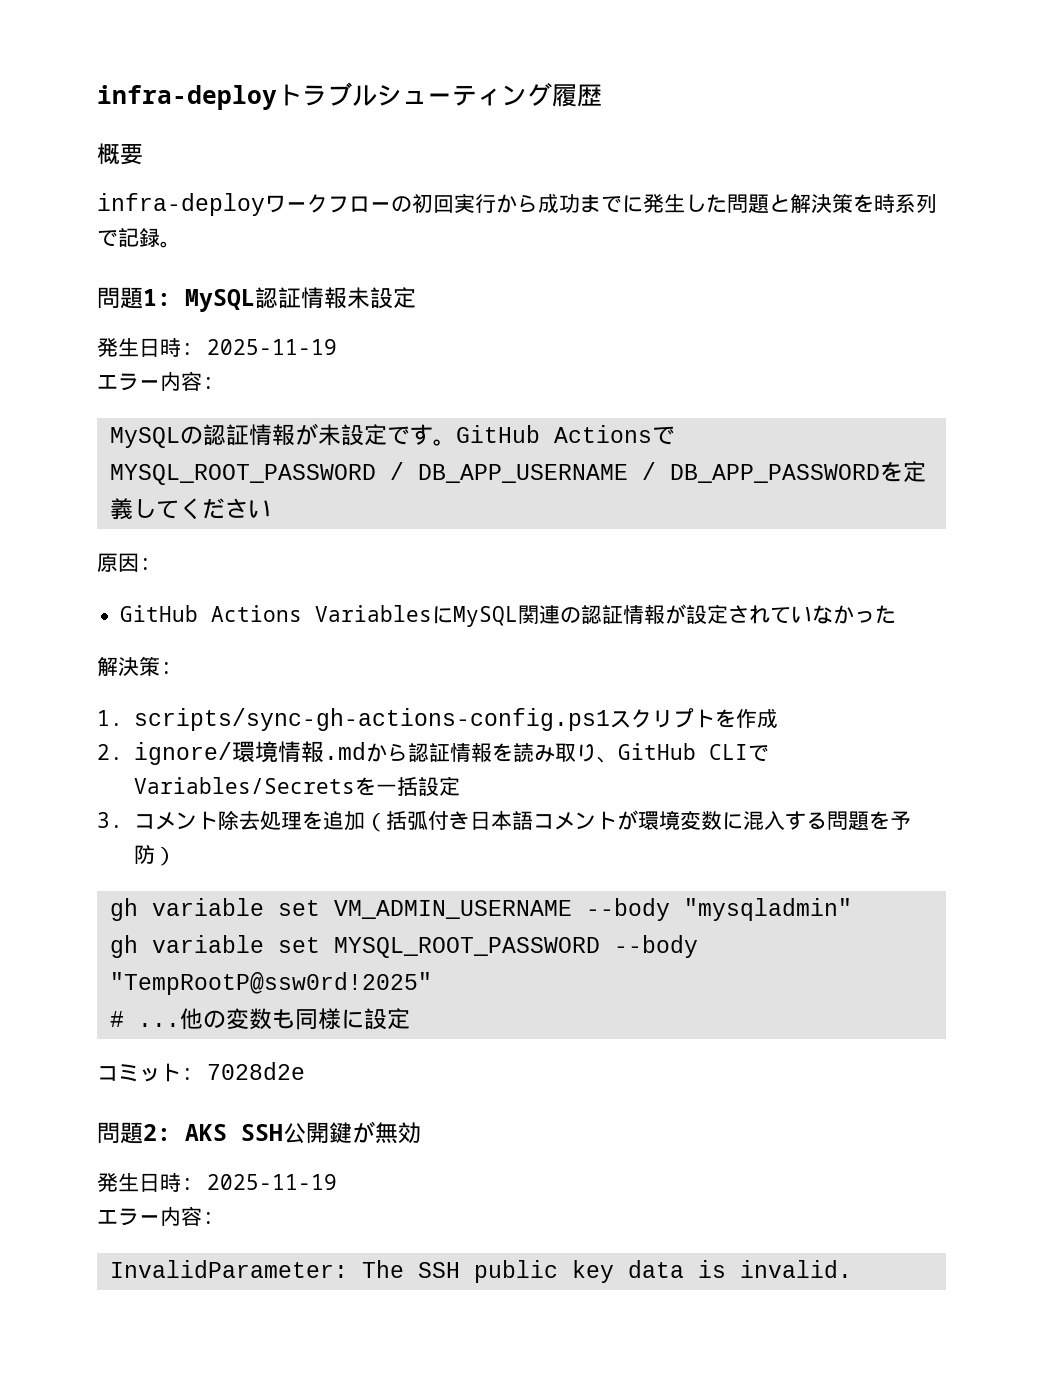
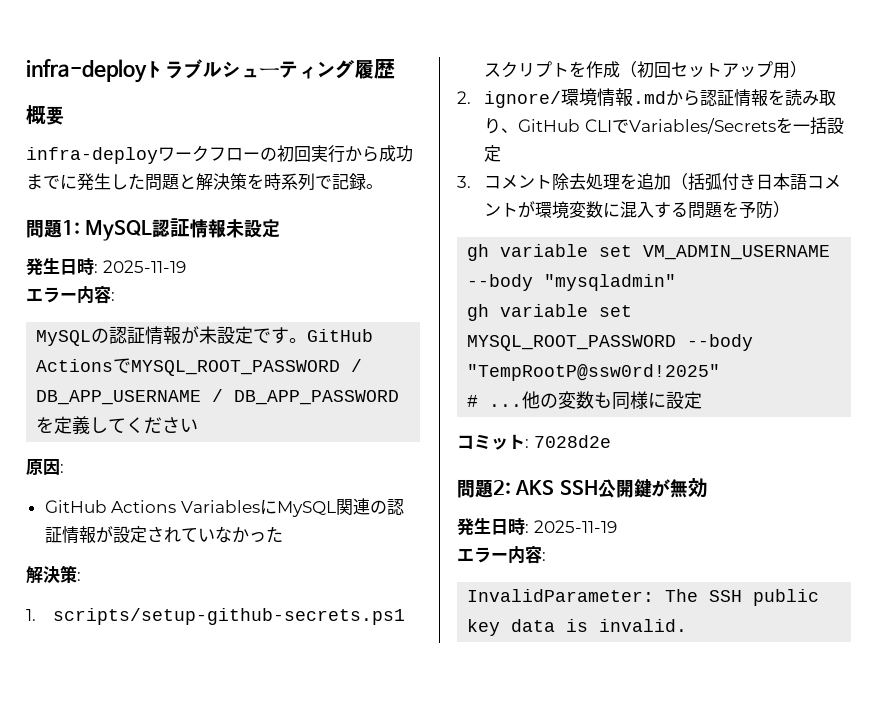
- 1. scripts/sync-gh-actions-config.ps1スクリプトを作成
+ 1. scripts/setup-github-secrets.ps1スクリプトを作成（初回セットアップ用）

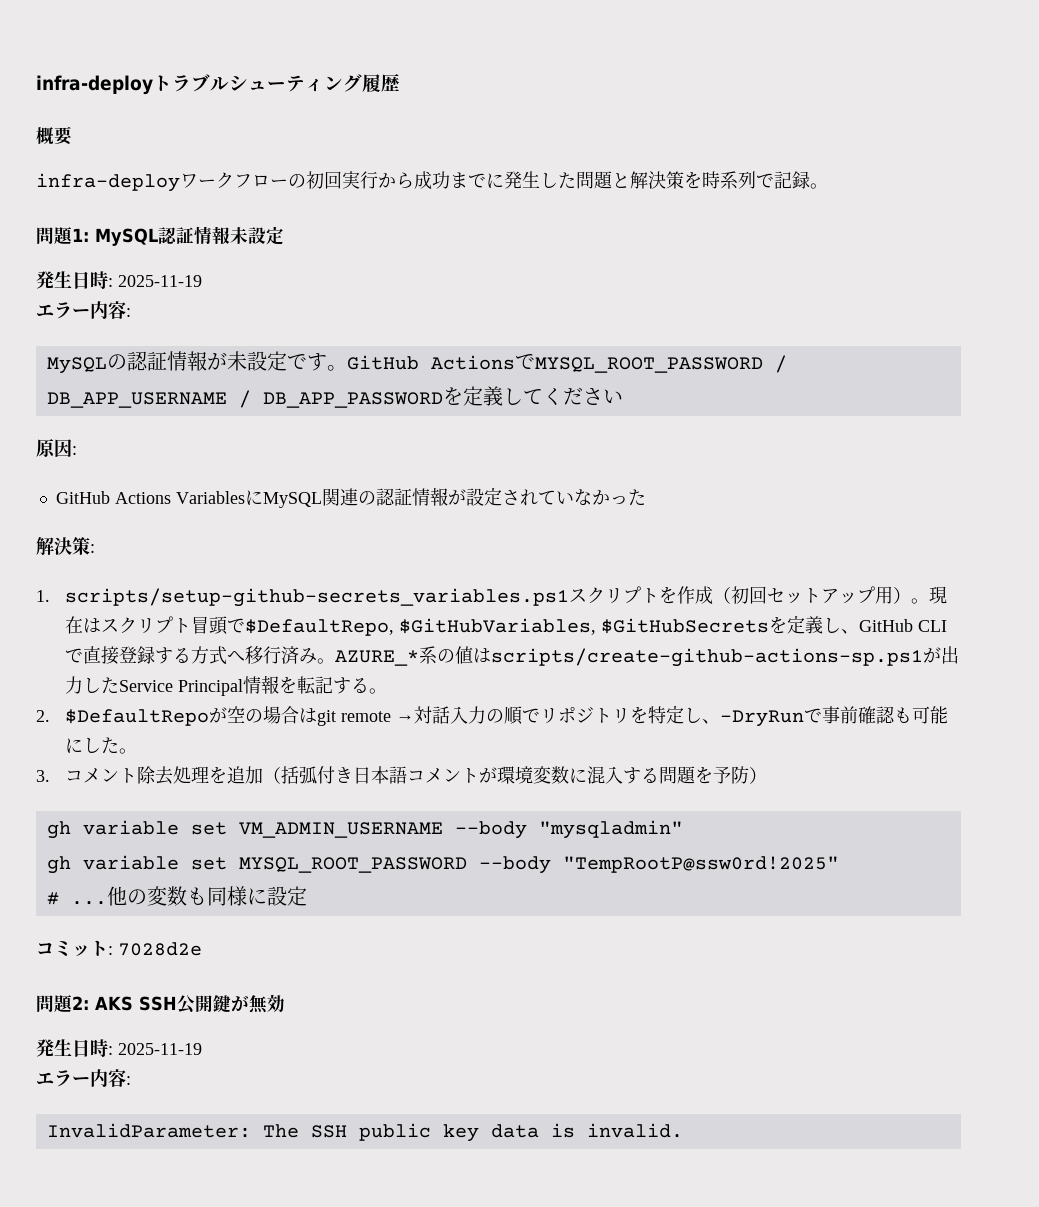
- 1. scripts/setup-github-secrets.ps1スクリプトを作成（初回セットアップ用）
- 2. ignore/環境情報.mdから認証情報を読み取り、GitHub CLIでVariables/Secretsを一括設定
+ 1. scripts/setup-github-secrets_variables.ps1スクリプトを作成（初回セットアップ用）。現在はスクリプト冒頭で$DefaultRepo, $GitHubVariables, $GitHubSecretsを定義し、GitHub CLIで直接登録する方式へ移行済み。AZURE_*系の値はscripts/create-github-actions-sp.ps1が出力したService Principal情報を転記する。
+ 2. $DefaultRepoが空の場合はgit remote →対話入力の順でリポジトリを特定し、-DryRunで事前確認も可能にした。

